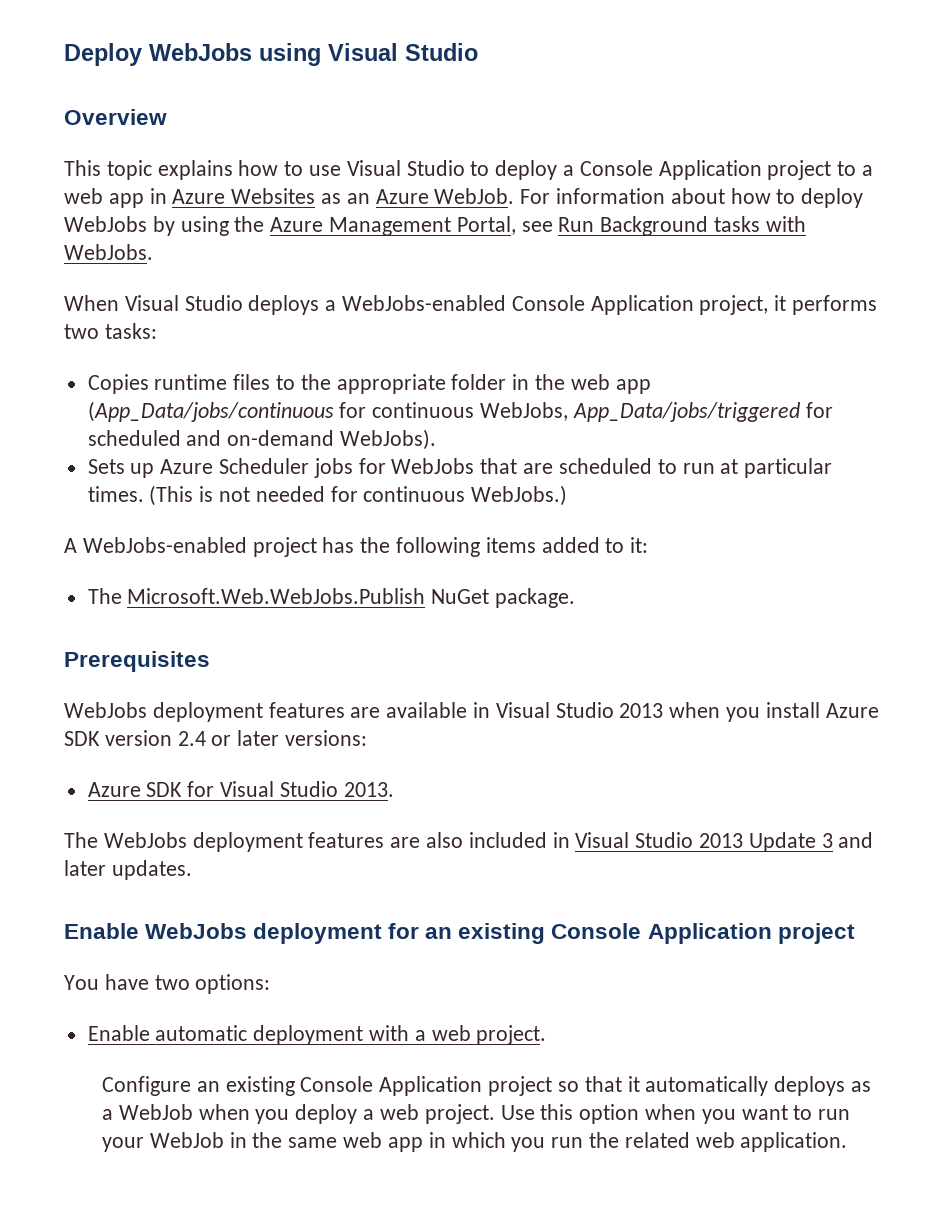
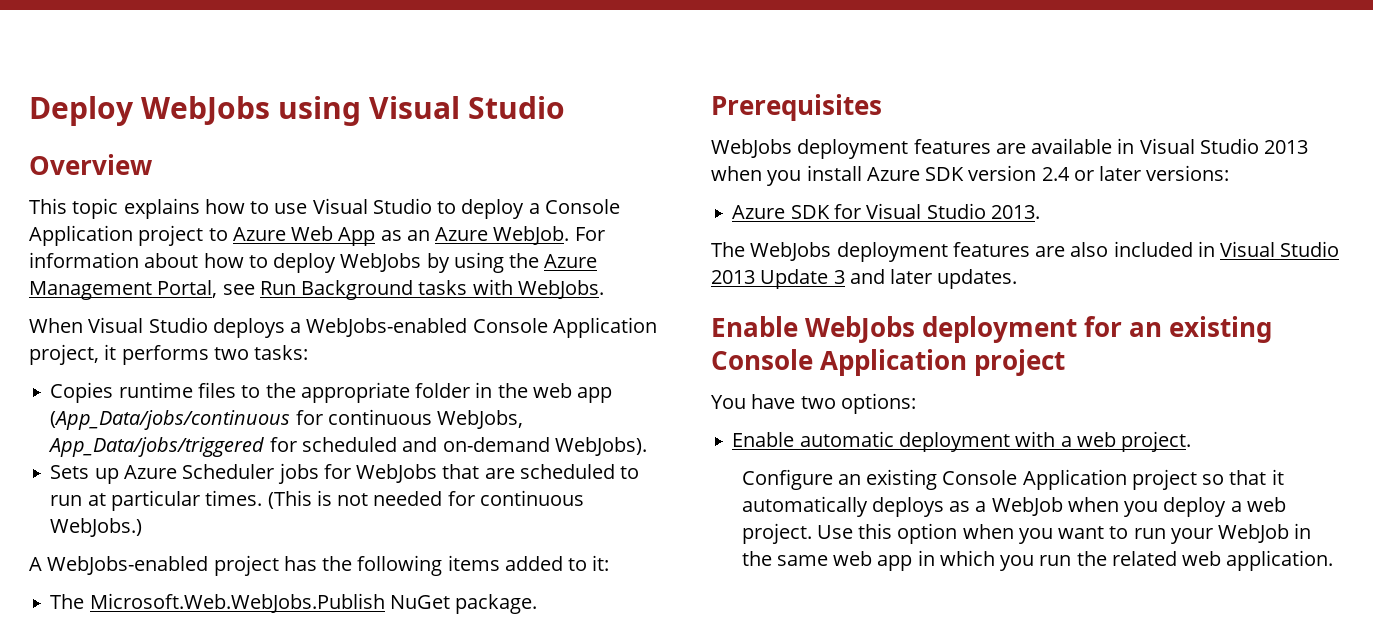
- This topic explains how to use Visual Studio to deploy a Console Application project to a web app in Azure Websites as an Azure WebJob.
+ This topic explains how to use Visual Studio to deploy a Console Application project to Azure Web App as an Azure WebJob.

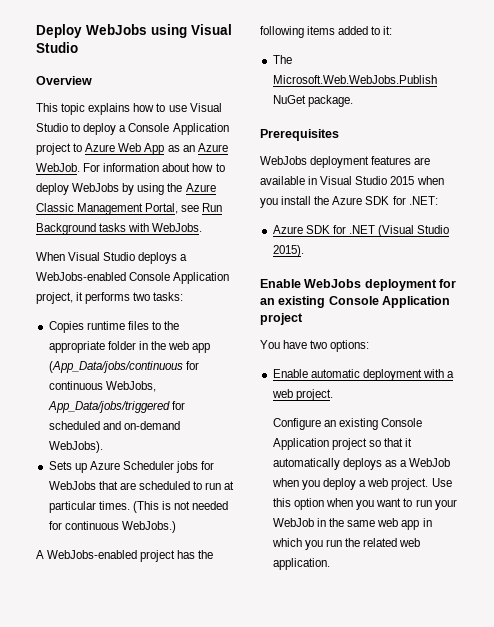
- For information about how to deploy WebJobs by using the Azure Management Portal, see Run Background tasks with WebJobs.
+ For information about how to deploy WebJobs by using the Azure Classic Management Portal, see Run Background tasks with WebJobs.
- WebJobs deployment features are available in Visual Studio 2013 when you install Azure SDK version 2.4 or later versions:
- Azure SDK for Visual Studio 2013.
- The WebJobs deployment features are also included in Visual Studio 2013 Update 3 and later updates.
+ WebJobs deployment features are available in Visual Studio 2015 when you install the Azure SDK for .NET:
+ Azure SDK for .NET (Visual Studio 2015).

